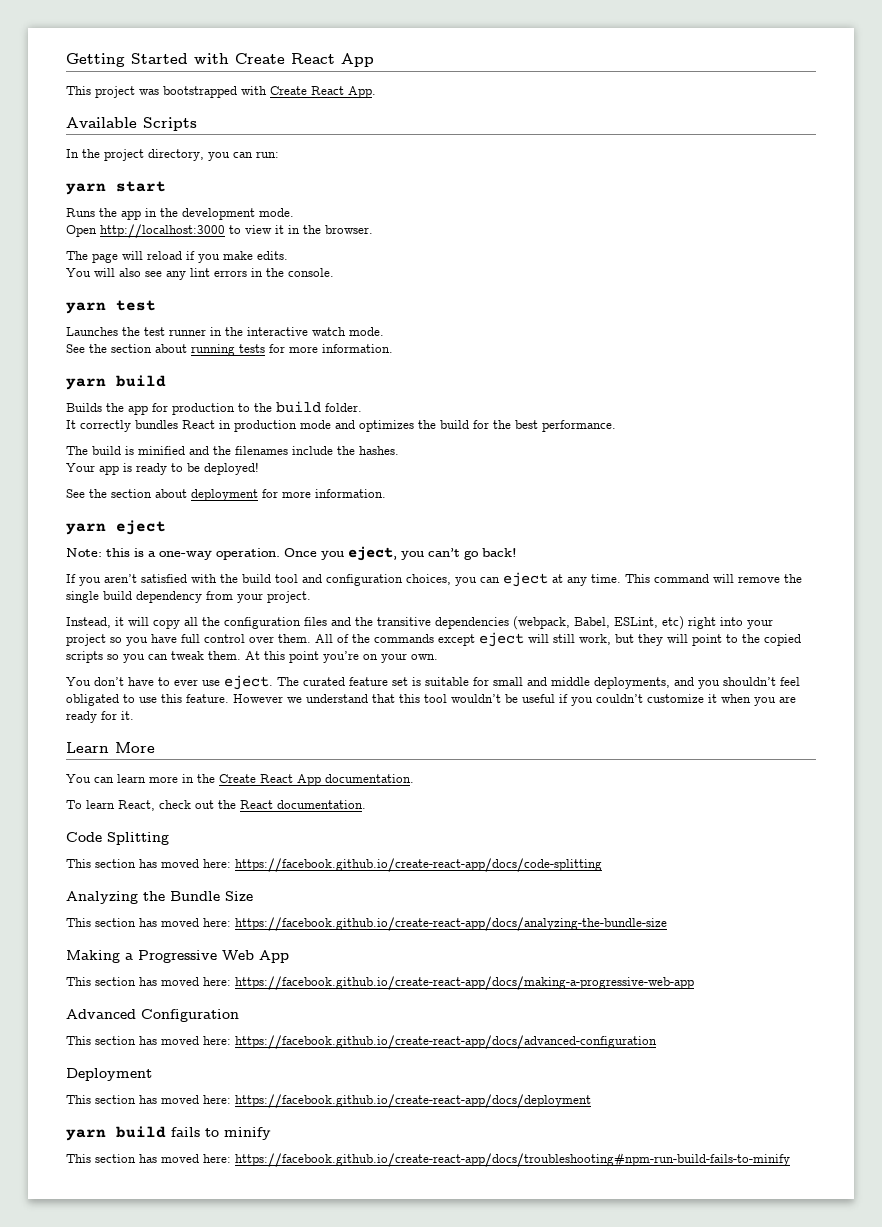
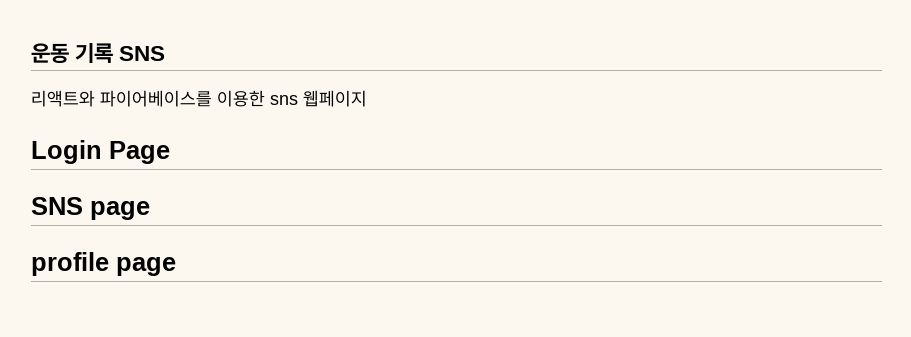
- Getting Started with Create React App
- This project was bootstrapped with Create React App.
- Available Scripts
- In the project directory, you can run:
- yarn start
- Runs the app in the development mode.
- Open http://localhost:3000 to view it in the browser.
- The page will reload if you make edits.
- You will also see any lint errors in the console.
- yarn test
- Launches the test runner in the interactive watch mode.
- See the section about running tests for more information.
- yarn build
- Builds the app for production to the build folder.
- It correctly bundles React in production mode and optimizes the build for the best performance.
- The build is minified and the filenames include the hashes.
- Your app is ready to be deployed!
- See the section about deployment for more information.
- yarn eject
- Note: this is a one-way operation. Once you eject, you can’t go back!
- If you aren’t satisfied with the build tool and configuration choices, you can eject at any time. This command will remove the single build dependency from your project.
- Instead, it will copy all the configuration files and the transitive dependencies (webpack, Babel, ESLint, etc) right into your project so you have full control over them. All of the commands except eject will still work, but they will point to the copied scripts so you can tweak them. At this point you’re on your own.
- You don’t have to ever use eject. The curated feature set is suitable for small and middle deployments, and you shouldn’t feel obligated to use this feature. However we understand that this tool wouldn’t be useful if you couldn’t customize it when you are ready for it.
- Learn More
- You can learn more in the Create React App documentation.
- To learn React, check out the React documentation.
- Code Splitting
- This section has moved here: https://facebook.github.io/create-react-app/docs/code-splitting
- Analyzing the Bundle Size
- This section has moved here: https://facebook.github.io/create-react-app/docs/analyzing-the-bundle-size
- Making a Progressive Web App
- This section has moved here: https://facebook.github.io/create-react-app/docs/making-a-progressive-web-app
- Advanced Configuration
- This section has moved here: https://facebook.github.io/create-react-app/docs/advanced-configuration
- Deployment
- This section has moved here: https://facebook.github.io/create-react-app/docs/deployment
- yarn build fails to minify
- This section has moved here: https://facebook.github.io/create-react-app/docs/troubleshooting#npm-run-build-fails-to-minify
+ 운동 기록 SNS
+ 리액트와 파이어베이스를 이용한 sns 웹페이지
+ Login Page
+ SNS page
+ profile page

